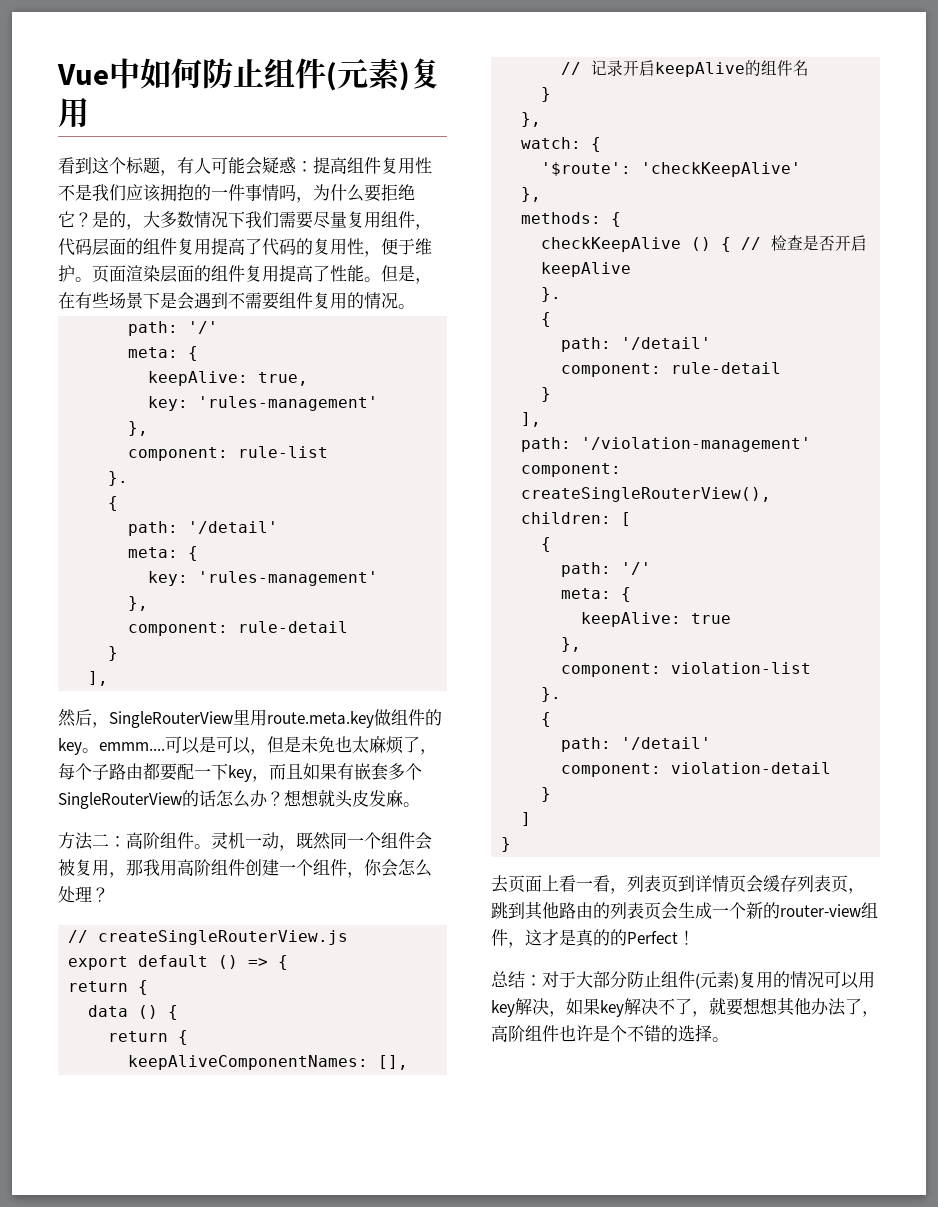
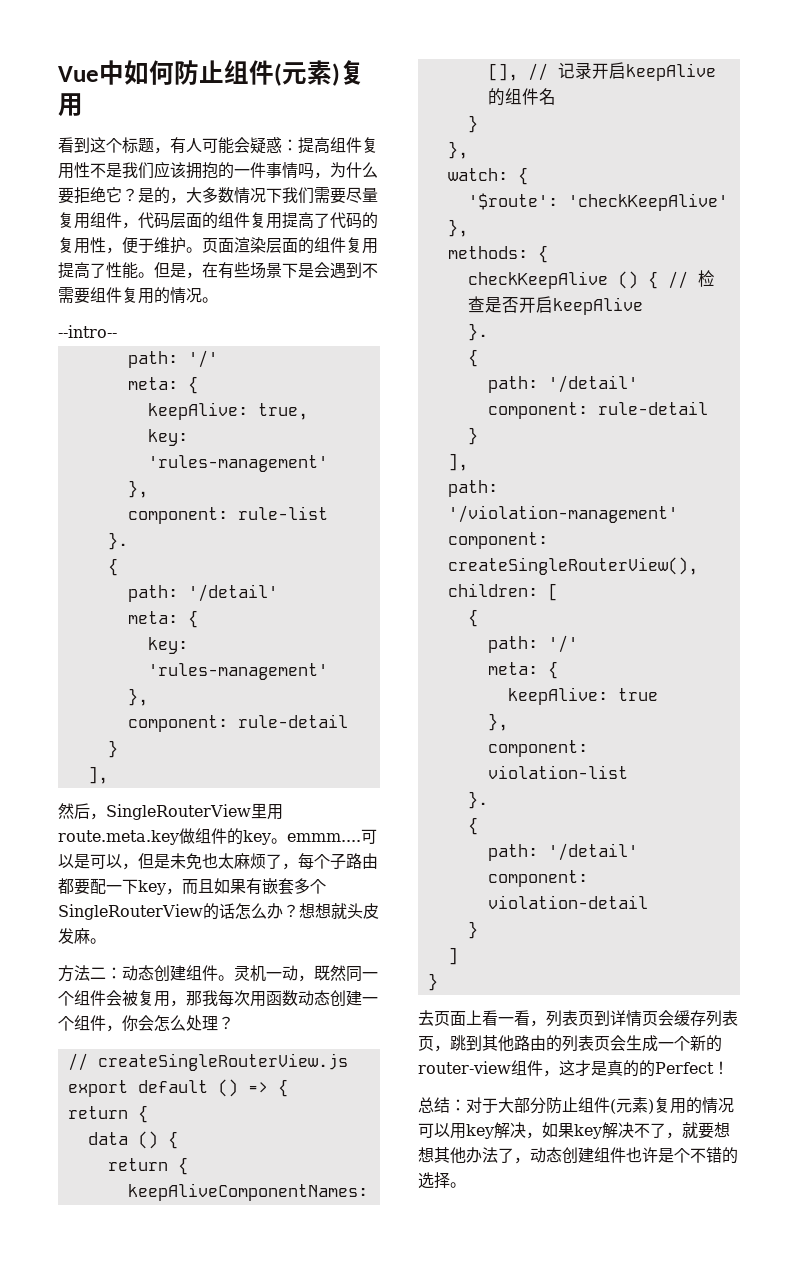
+ --intro--
- 方法二：高阶组件。
+ 方法二：动态创建组件。
- 灵机一动，既然同一个组件会被复用，那我用高阶组件创建一个组件，你会怎么处理？
+ 灵机一动，既然同一个组件会被复用，那我每次用函数动态创建一个组件，你会怎么处理？
- 总结：对于大部分防止组件(元素)复用的情况可以用key解决，如果key解决不了，就要想想其他办法了，高阶组件也许是个不错的选择。
+ 总结：对于大部分防止组件(元素)复用的情况可以用key解决，如果key解决不了，就要想想其他办法了，动态创建组件也许是个不错的选择。

